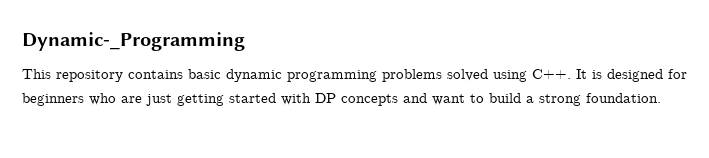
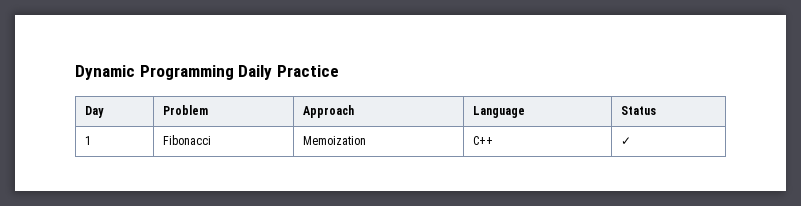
- Dynamic-_Programming
- This repository contains basic dynamic programming problems solved using C++. It is designed for beginners who are just getting started with DP concepts and want to build a strong foundation.
+ Dynamic Programming Daily Practice
+ Day | Problem | Approach | Language | Status
+ 1 | Fibonacci | Memoization | C++ | ✓

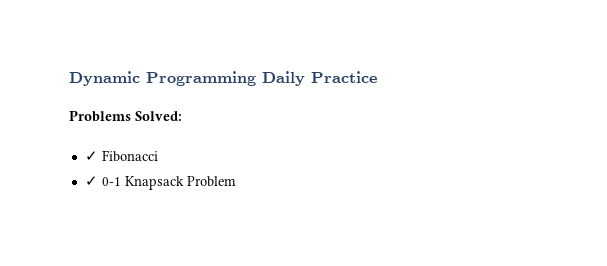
- Day | Problem | Approach | Language | Status
- 1 | Fibonacci | Memoization | C++ | ✓
+ Problems Solved:
+ ✓ Fibonacci
+ ✓ 0-1 Knapsack Problem

